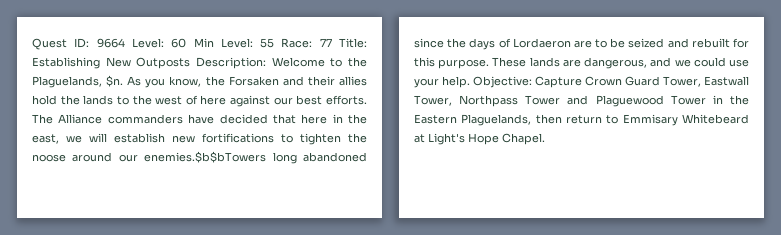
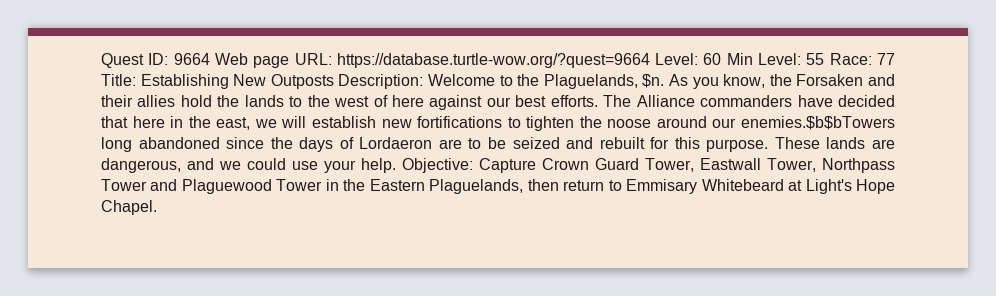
- Quest ID: 9664 Level: 60 Min Level: 55 Race: 77 Title: Establishing New Outposts Description: Welcome to the Plaguelands, $n.
+ Quest ID: 9664 Web page URL: https://database.turtle-wow.org/?quest=9664 Level: 60 Min Level: 55 Race: 77 Title: Establishing New Outposts Description: Welcome to the Plaguelands, $n.

